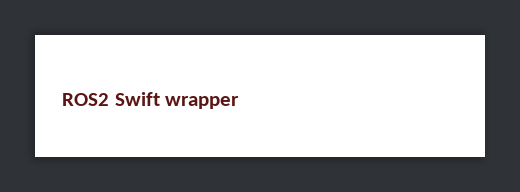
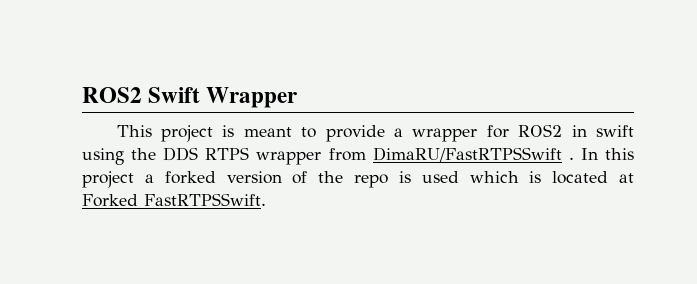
- ROS2 Swift wrapper
+ ROS2 Swift Wrapper
+ This project is meant to provide a wrapper for ROS2 in swift using the DDS RTPS wrapper from DimaRU/FastRTPSSwift . In this project a forked version of the repo is used which is located at Forked FastRTPSSwift.

